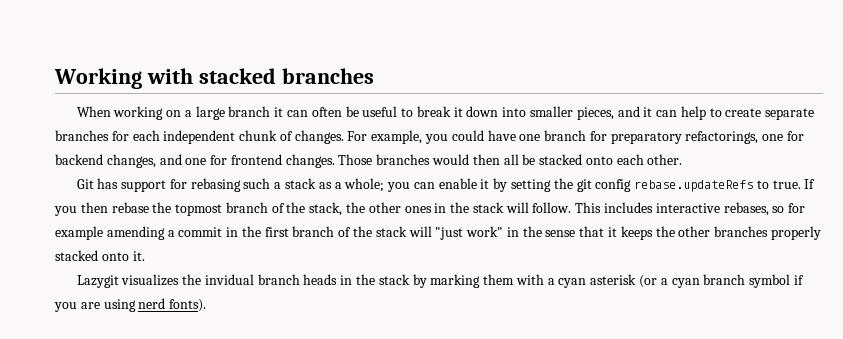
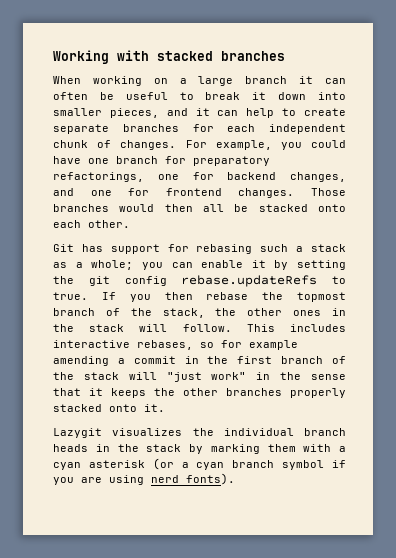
- Lazygit visualizes the invidual branch heads in the stack by marking them with a cyan asterisk (or a cyan branch symbol if you are using nerd fonts).
+ Lazygit visualizes the individual branch heads in the stack by marking them with a cyan asterisk (or a cyan branch symbol if you are using nerd fonts).

